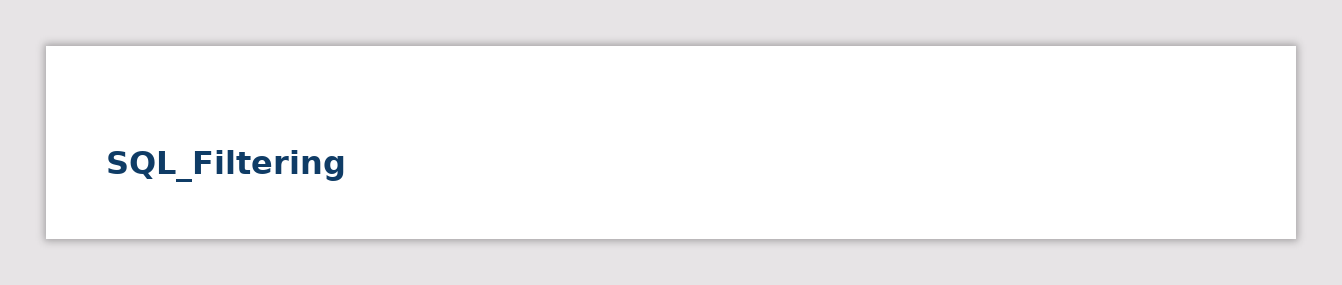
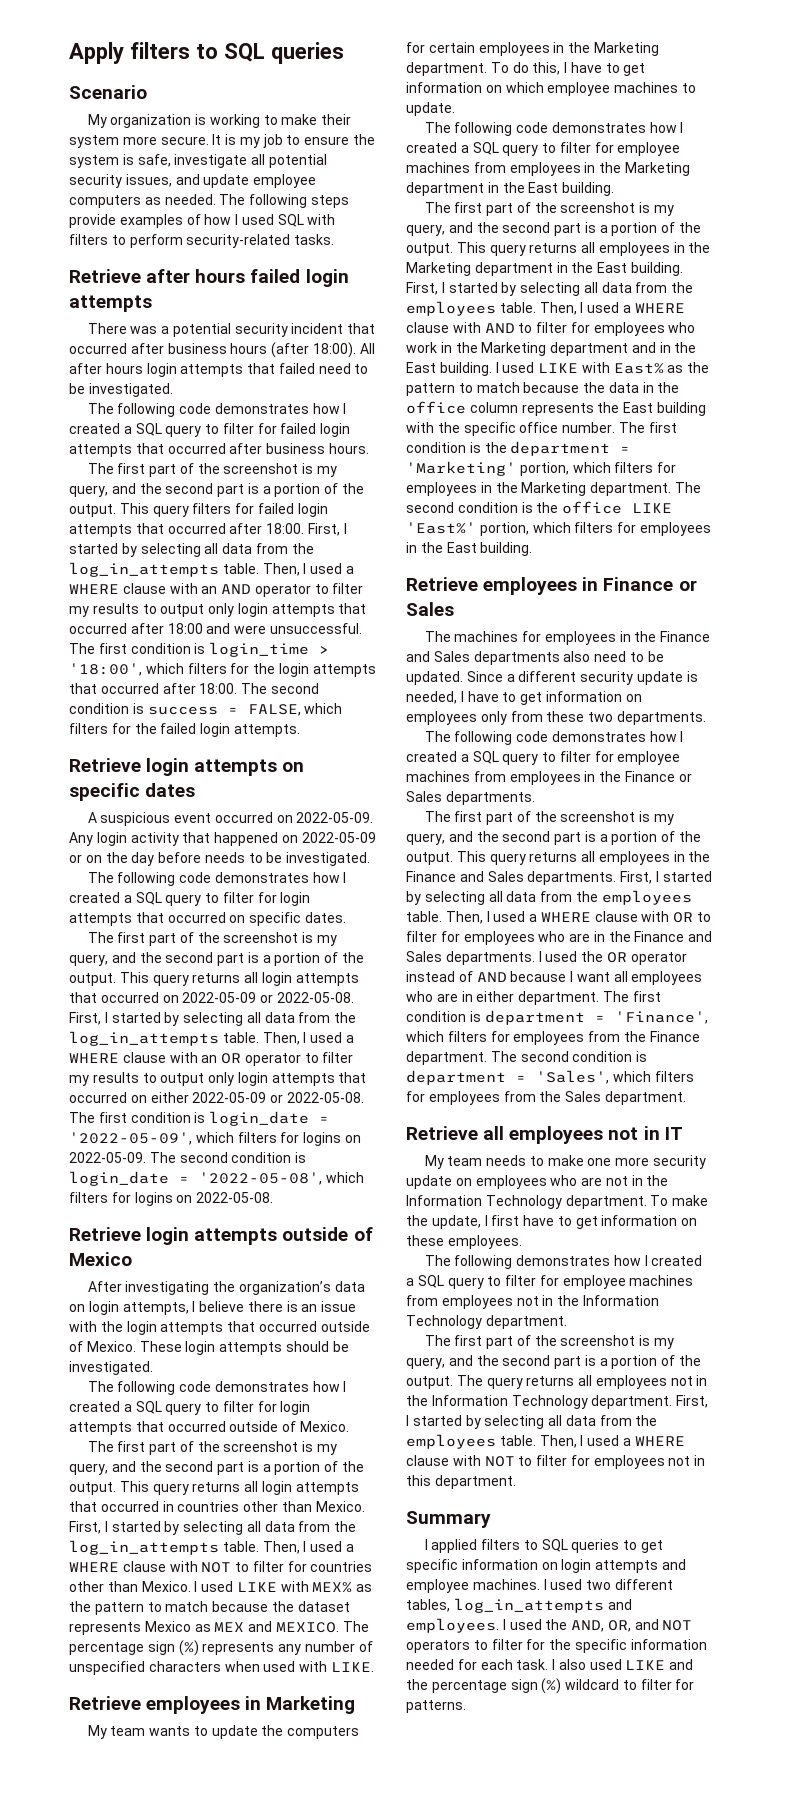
- SQL_Filtering
+ Apply filters to SQL queries
+ Scenario
+ My organization is working to make their system more secure. It is my job to ensure the system is safe, investigate all potential security issues, and update employee computers as needed. The following steps provide examples of how I used SQL with filters to perform security-related tasks.
+ Retrieve after hours failed login attempts
+ There was a potential security incident that occurred after business hours (after 18:00). All after hours login attempts that failed need to be investigated.
+ The following code demonstrates how I created a SQL query to filter for failed login attempts that occurred after business hours.
+ The first part of the screenshot is my query, and the second part is a portion of the output. This query filters for failed login attempts that occurred after 18:00. First, I started by selecting all data from the log_in_attempts table. Then, I used a WHERE clause with an AND operator to filter my results to output only login attempts that occurred after 18:00 and were unsuccessful. The first condition is login_time > '18:00', which filters for the login attempts that occurred after 18:00. The second condition is success = FALSE, which filters for the failed login attempts.
+ Retrieve login attempts on specific dates
+ A suspicious event occurred on 2022-05-09. Any login activity that happened on 2022-05-09 or on the day before needs to be investigated.
+ The following code demonstrates how I created a SQL query to filter for login attempts that occurred on specific dates.
+ The first part of the screenshot is my query, and the second part is a portion of the output. This query returns all login attempts that occurred on 2022-05-09 or 2022-05-08. First, I started by selecting all data from the log_in_attempts table. Then, I used a WHERE clause with an OR operator to filter my results to output only login attempts that occurred on either 2022-05-09 or 2022-05-08. The first condition is login_date = '2022-05-09', which filters for logins on 2022-05-09. The second condition is login_date = '2022-05-08', which filters for logins on 2022-05-08.
+ Retrieve login attempts outside of Mexico
+ After investigating the organization’s data on login attempts, I believe there is an issue with the login attempts that occurred outside of Mexico. These login attempts should be investigated.
+ The following code demonstrates how I created a SQL query to filter for login attempts that occurred outside of Mexico.
+ The first part of the screenshot is my query, and the second part is a portion of the output. This query returns all login attempts that occurred in countries other than Mexico. First, I started by selecting all data from the log_in_attempts table. Then, I used a WHERE clause with NOT to filter for countries other than Mexico. I used LIKE with MEX% as the pattern to match because the dataset represents Mexico as MEX and MEXICO. The percentage sign (%) represents any number of unspecified characters when used with LIKE.
+ Retrieve employees in Marketing
+ My team wants to update the computers for certain employees in the Marketing department. To do this, I have to get information on which employee machines to update.
+ The following code demonstrates how I created a SQL query to filter for employee machines from employees in the Marketing department in the East building.
+ The first part of the screenshot is my query, and the second part is a portion of the output. This query returns all employees in the Marketing department in the East building. First, I started by selecting all data from the employees table. Then, I used a WHERE clause with AND to filter for employees who work in the Marketing department and in the East building. I used LIKE with East% as the pattern to match because the data in the office column represents the East building with the specific office number. The first condition is the department = 'Marketing' portion, which filters for employees in the Marketing department. The second condition is the office LIKE 'East%' portion, which filters for employees in the East building.
+ Retrieve employees in Finance or Sales
+ The machines for employees in the Finance and Sales departments also need to be updated. Since a different security update is needed, I have to get information on employees only from these two departments.
+ The following code demonstrates how I created a SQL query to filter for employee machines from employees in the Finance or Sales departments.
+ The first part of the screenshot is my query, and the second part is a portion of the output. This query returns all employees in the Finance and Sales departments. First, I started by selecting all data from the employees table. Then, I used a WHERE clause with OR to filter for employees who are in the Finance and Sales departments. I used the OR operator instead of AND because I want all employees who are in either department. The first condition is department = 'Finance', which filters for employees from the Finance department. The second condition is department = 'Sales', which filters for employees from the Sales department.
+ Retrieve all employees not in IT
+ My team needs to make one more security update on employees who are not in the Information Technology department. To make the update, I first have to get information on these employees.
+ The following demonstrates how I created a SQL query to filter for employee machines from employees not in the Information Technology department.
+ The first part of the screenshot is my query, and the second part is a portion of the output. The query returns all employees not in the Information Technology department. First, I started by selecting all data from the employees table. Then, I used a WHERE clause with NOT to filter for employees not in this department.
+ Summary
+ I applied filters to SQL queries to get specific information on login attempts and employee machines. I used two different tables, log_in_attempts and employees. I used the AND, OR, and NOT operators to filter for the specific information needed for each task. I also used LIKE and the percentage sign (%) wildcard to filter for patterns.

